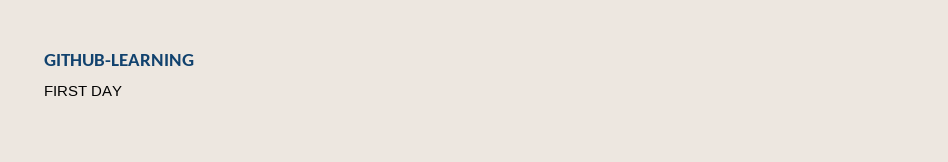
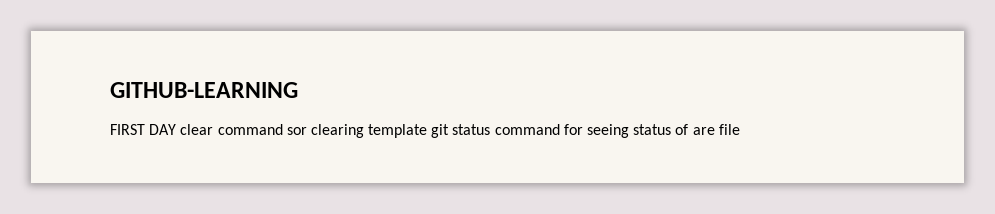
- FIRST DAY
+ FIRST DAY clear command sor clearing template git status command for seeing status of are file

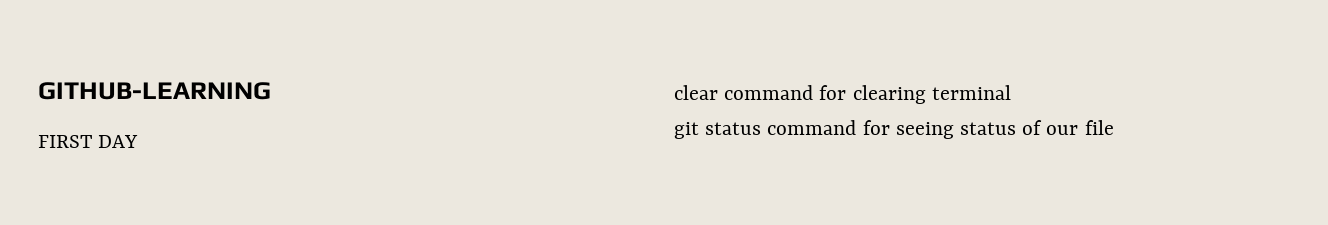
- FIRST DAY clear command sor clearing template git status command for seeing status of are file
+ FIRST DAY
+ clear command for clearing terminal
+ git status command for seeing status of our file

